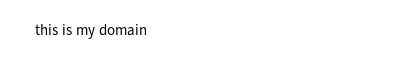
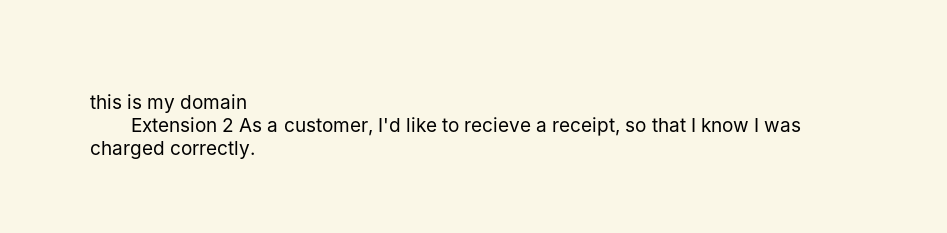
+ Extension 2 As a customer, I'd like to recieve a receipt, so that I know I was charged correctly.

